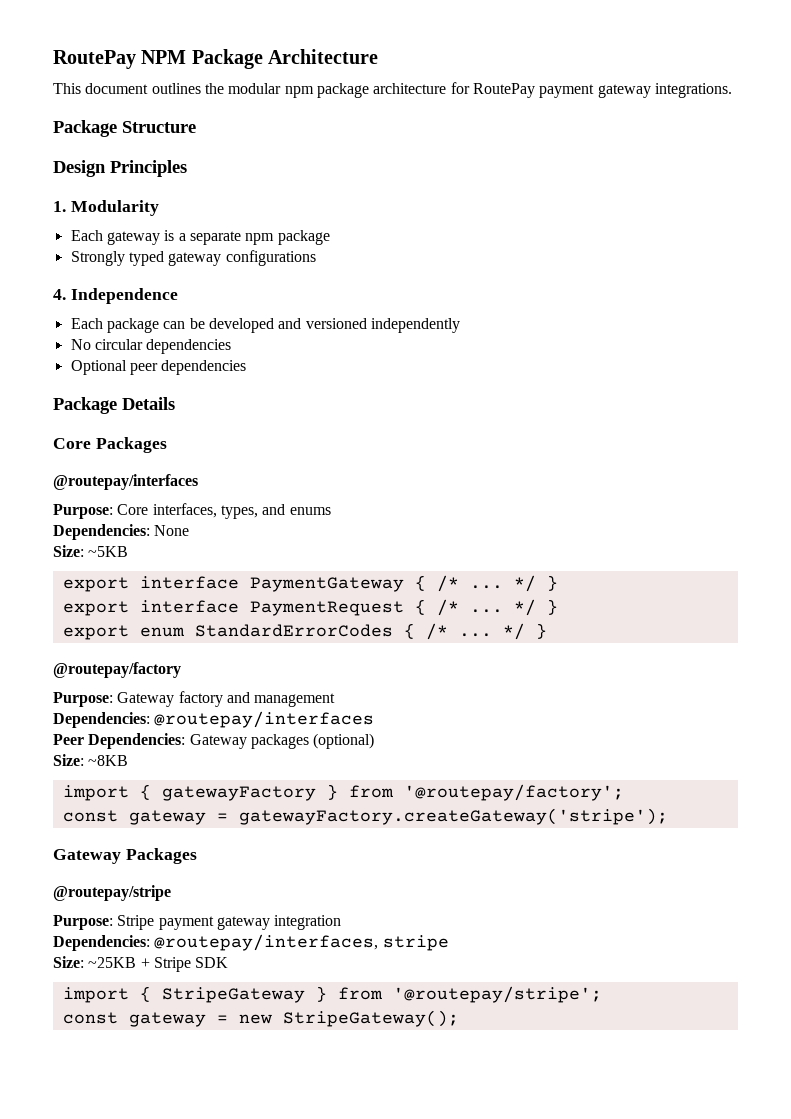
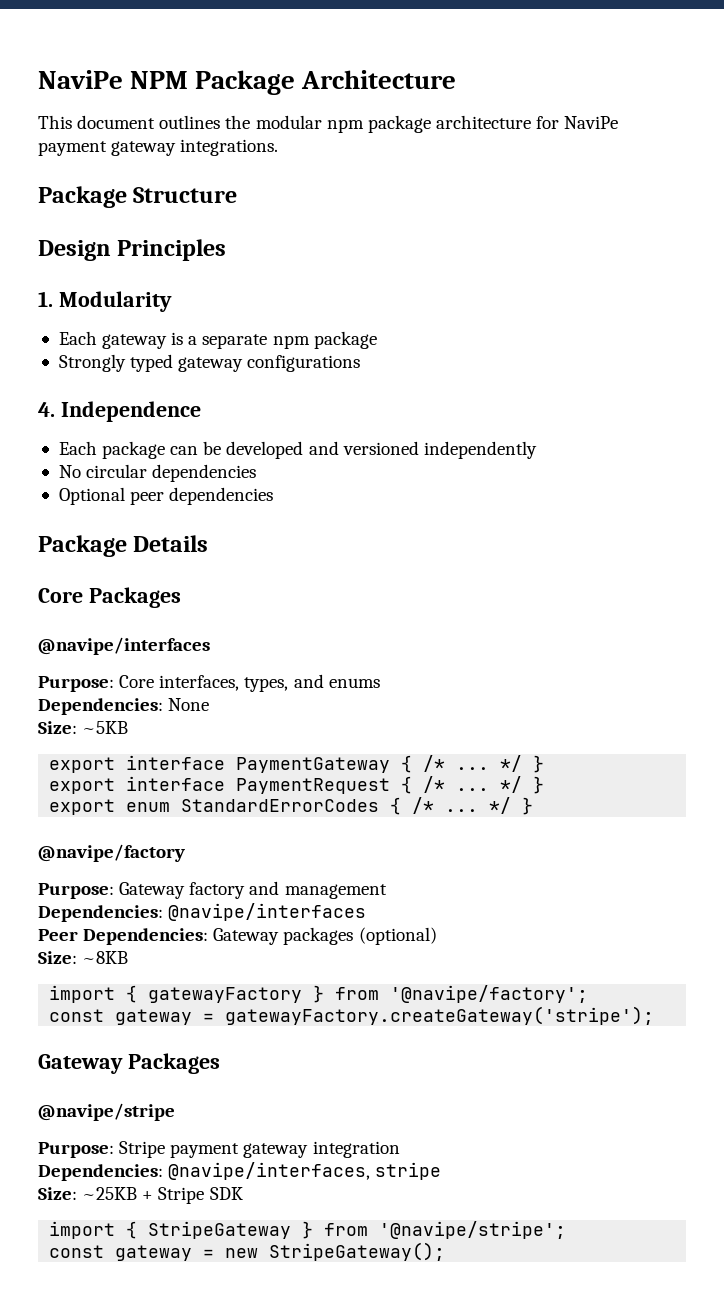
- RoutePay NPM Package Architecture
+ NaviPe NPM Package Architecture
- This document outlines the modular npm package architecture for RoutePay payment gateway integrations.
+ This document outlines the modular npm package architecture for NaviPe payment gateway integrations.
  Core Packages
- @routepay/interfaces
+ @navipe/interfaces
- @routepay/factory
+ @navipe/factory
- Dependencies: @routepay/interfaces
+ Dependencies: @navipe/interfaces
- import { gatewayFactory } from '@routepay/factory';
+ import { gatewayFactory } from '@navipe/factory';
- @routepay/stripe
+ @navipe/stripe
- Dependencies: @routepay/interfaces, stripe
+ Dependencies: @navipe/interfaces, stripe
- import { StripeGateway } from '@routepay/stripe';
+ import { StripeGateway } from '@navipe/stripe';

